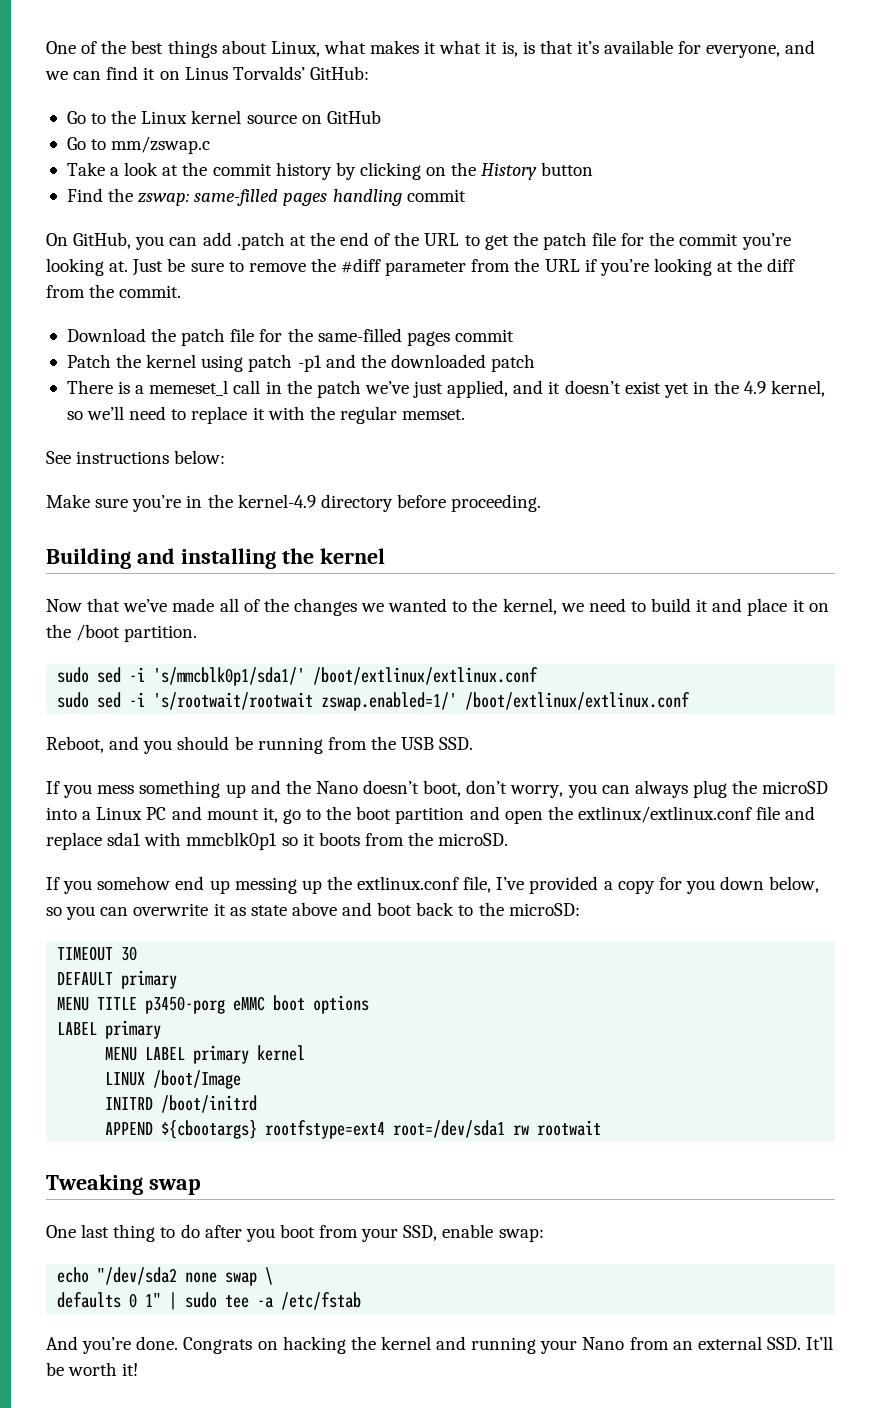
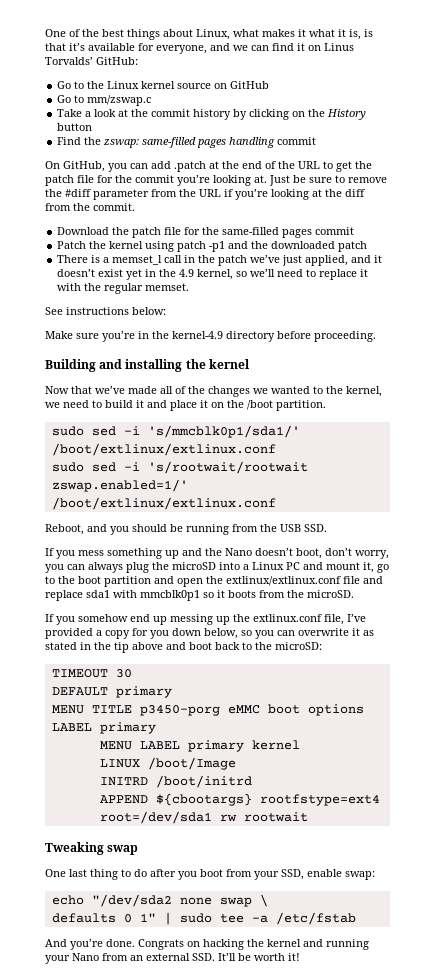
- There is a memeset_l call in the patch we’ve just applied, and it doesn’t exist yet in the 4.9 kernel, so we’ll need to replace it with the regular memset.
+ There is a memset_l call in the patch we’ve just applied, and it doesn’t exist yet in the 4.9 kernel, so we’ll need to replace it with the regular memset.
- If you somehow end up messing up the extlinux.conf file, I’ve provided a copy for you down below, so you can overwrite it as state above and boot back to the microSD:
+ If you somehow end up messing up the extlinux.conf file, I’ve provided a copy for you down below, so you can overwrite it as stated in the tip above and boot back to the microSD:

